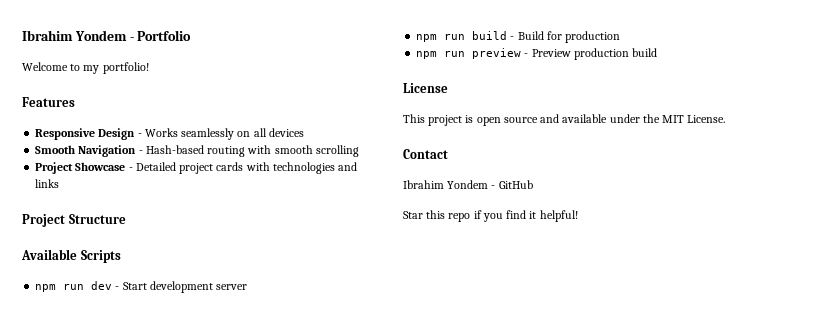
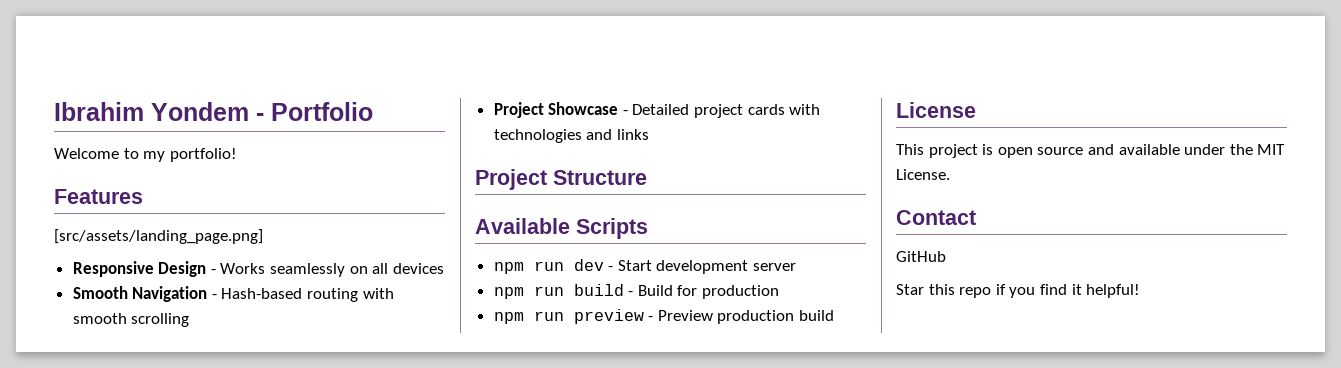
+ [src/assets/landing_page.png]
- Ibrahim Yondem - GitHub
+ GitHub

